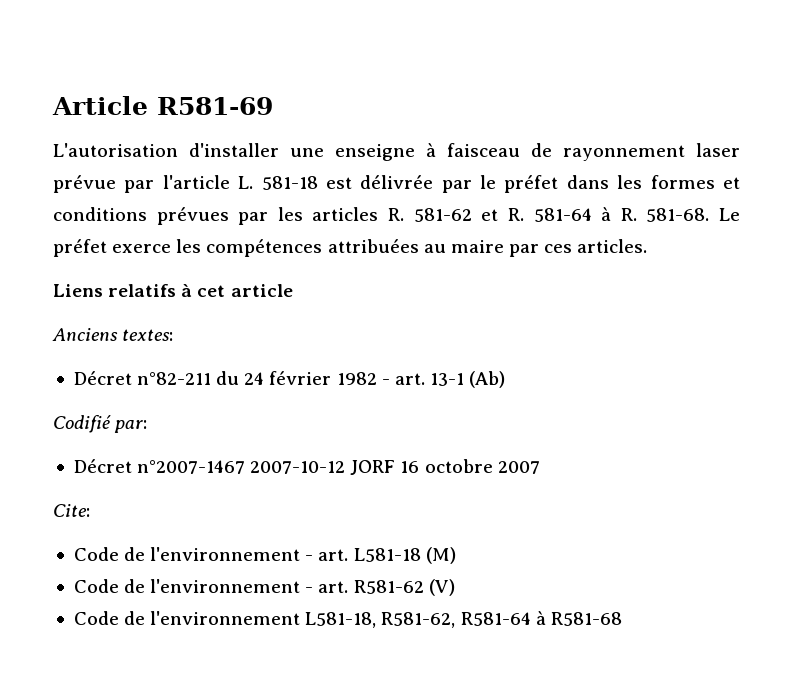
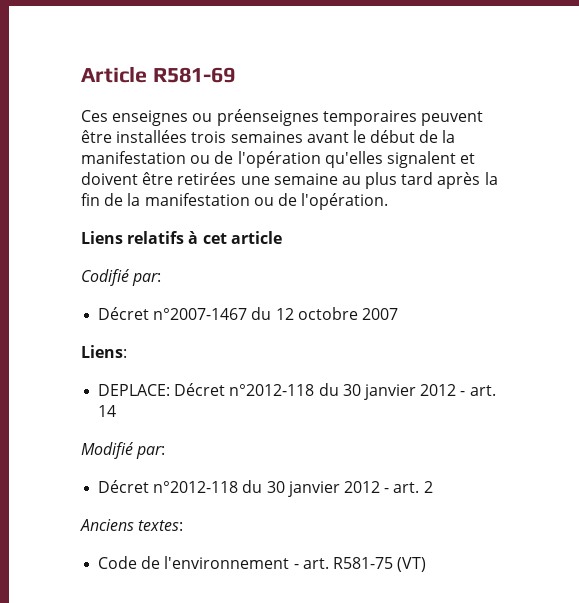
- L'autorisation d'installer une enseigne à faisceau de rayonnement laser prévue par l'article L. 581-18 est délivrée par le préfet dans les formes et conditions prévues par les articles R. 581-62 et R. 581-64 à R. 581-68. Le préfet exerce les compétences attribuées au maire par ces articles.
+ Ces enseignes ou préenseignes temporaires peuvent être installées trois semaines avant le début de la manifestation ou de l'opération qu'elles signalent et doivent être retirées une semaine au plus tard après la fin de la manifestation ou de l'opération.
- Anciens textes:
- Décret n°82-211 du 24 février 1982 - art. 13-1 (Ab)
- Décret n°2007-1467 2007-10-12 JORF 16 octobre 2007
+ Décret n°2007-1467 du 12 octobre 2007
- Cite:
- Code de l'environnement - art. L581-18 (M)
- Code de l'environnement - art. R581-62 (V)
- Code de l'environnement L581-18, R581-62, R581-64 à R581-68
+ Liens:
+ DEPLACE: Décret n°2012-118 du 30 janvier 2012 - art. 14
+ Modifié par:
+ Décret n°2012-118 du 30 janvier 2012 - art. 2
+ Anciens textes:
+ Code de l'environnement - art. R581-75 (VT)

